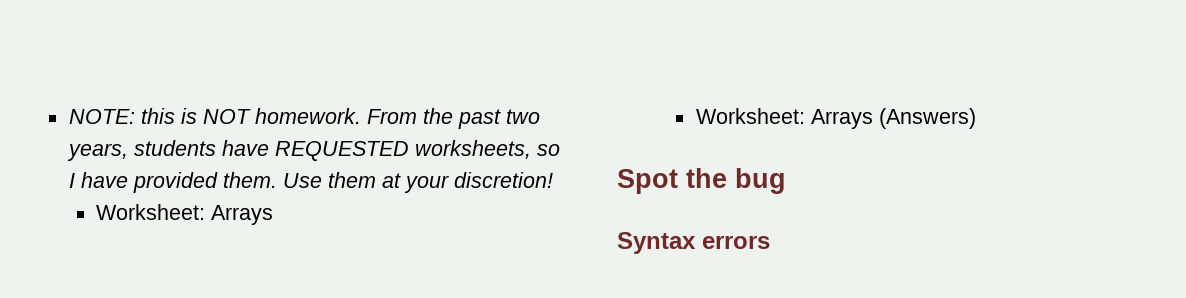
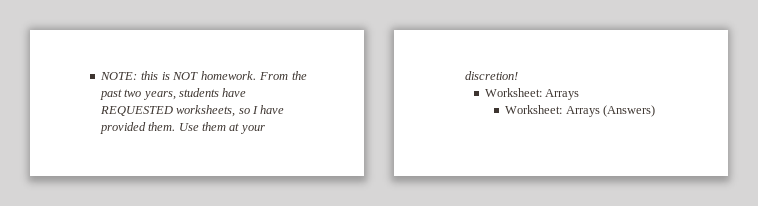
- Spot the bug
- Syntax errors

